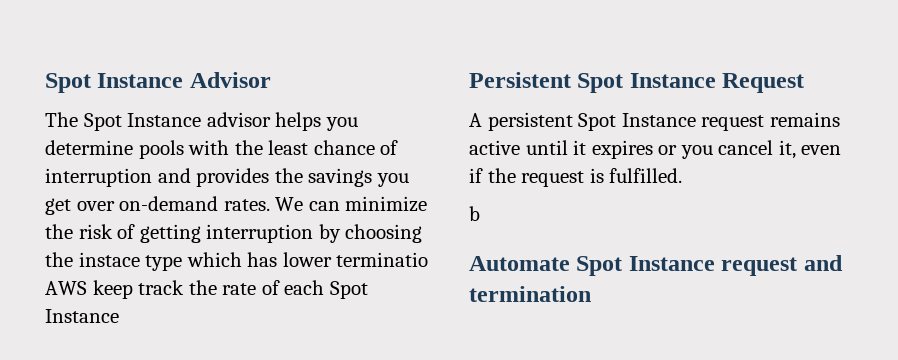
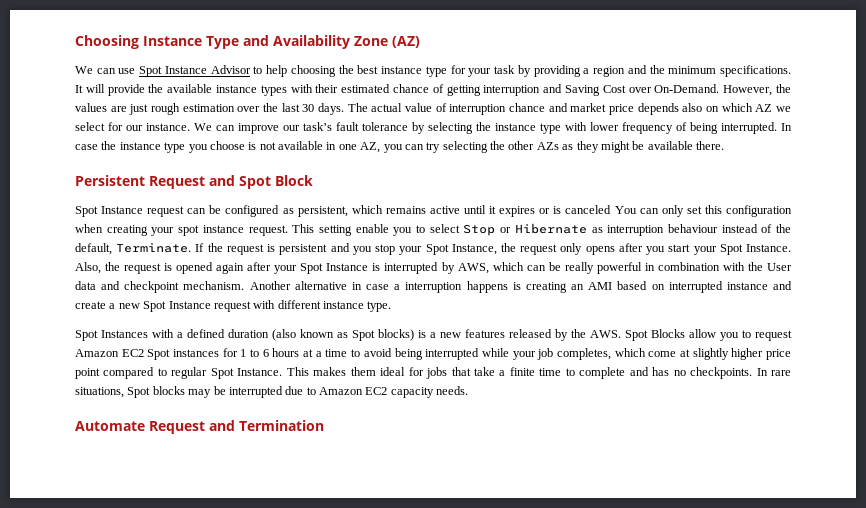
- Spot Instance Advisor
- The Spot Instance advisor helps you determine pools with the least chance of interruption and provides the savings you get over on-demand rates. We can minimize the risk of getting interruption by choosing the instace type which has lower terminatio AWS keep track the rate of each Spot Instance
- Persistent Spot Instance Request
- A persistent Spot Instance request remains active until it expires or you cancel it, even if the request is fulfilled.
- b
- Automate Spot Instance request and termination
+ Choosing Instance Type and Availability Zone (AZ)
+ We can use Spot Instance Advisor to help choosing the best instance type for your task by providing a region and the minimum specifications. It will provide the available instance types with their estimated chance of getting interruption and Saving Cost over On-Demand. However, the values are just rough estimation over the last 30 days. The actual value of interruption chance and market price depends also on which AZ we select for our instance. We can improve our task’s fault tolerance by selecting the instance type with lower frequency of being interrupted. In case the instance type you choose is not available in one AZ, you can try selecting the other AZs as they might be available there.
+ Persistent Request and Spot Block
+ Spot Instance request can be configured as persistent, which remains active until it expires or is canceled You can only set this configuration when creating your spot instance request. This setting enable you to select Stop or Hibernate as interruption behaviour instead of the default, Terminate. If the request is persistent and you stop your Spot Instance, the request only opens after you start your Spot Instance. Also, the request is opened again after your Spot Instance is interrupted by AWS, which can be really powerful in combination with the User data and checkpoint mechanism. Another alternative in case a interruption happens is creating an AMI based on interrupted instance and create a new Spot Instance request with different instance type.
+ Spot Instances with a defined duration (also known as Spot blocks) is a new features released by the AWS. Spot Blocks allow you to request Amazon EC2 Spot instances for 1 to 6 hours at a time to avoid being interrupted while your job completes, which come at slightly higher price point compared to regular Spot Instance. This makes them ideal for jobs that take a finite time to complete and has no checkpoints. In rare situations, Spot blocks may be interrupted due to Amazon EC2 capacity needs.
+ Automate Request and Termination

